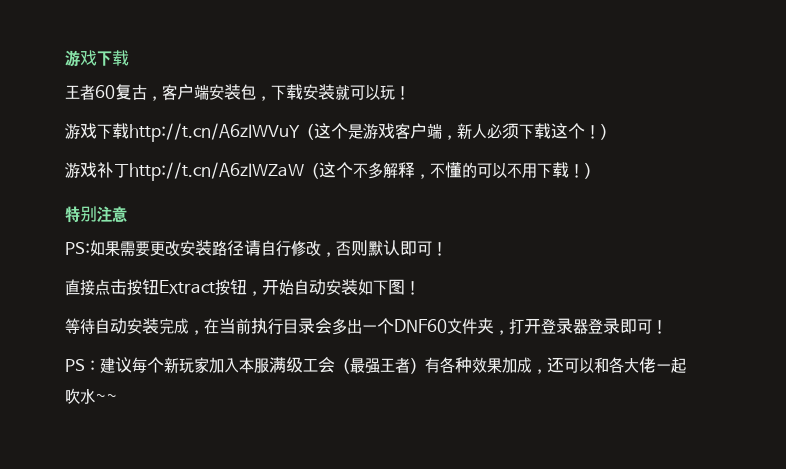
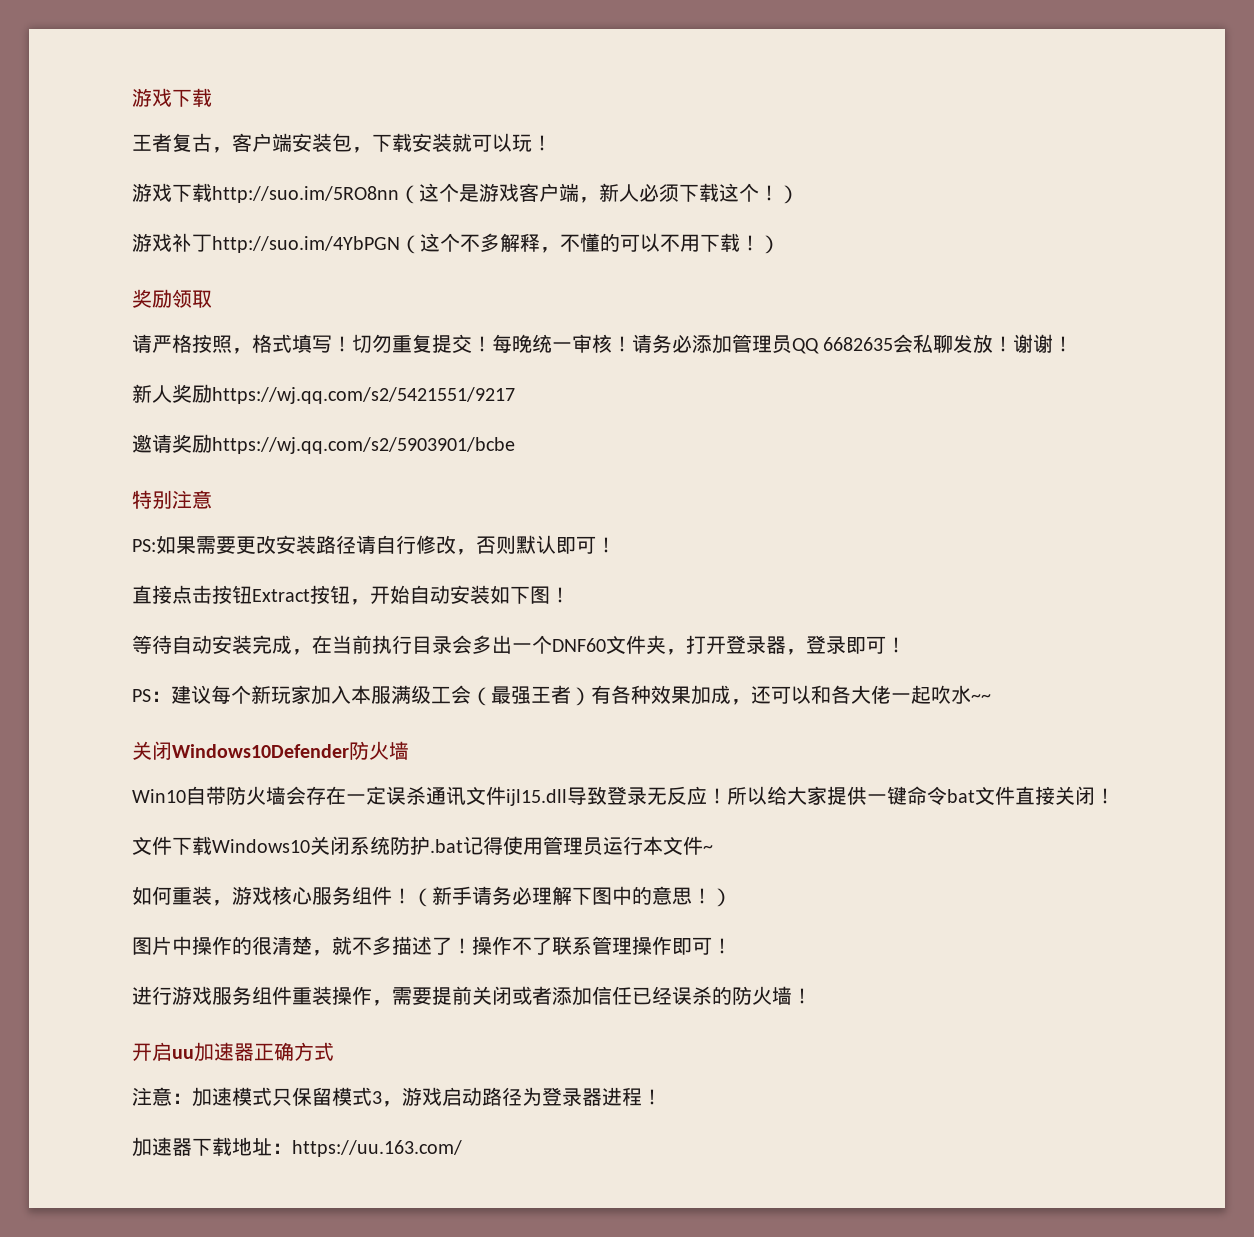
- 王者60复古，客户端安装包，下载安装就可以玩！
+ 王者复古，客户端安装包，下载安装就可以玩！
- 游戏下载http://t.cn/A6zIWVuY（这个是游戏客户端，新人必须下载这个！）
+ 游戏下载http://suo.im/5RO8nn（这个是游戏客户端，新人必须下载这个！）
- 游戏补丁http://t.cn/A6zIWZaW（这个不多解释，不懂的可以不用下载！）
+ 游戏补丁http://suo.im/4YbPGN（这个不多解释，不懂的可以不用下载！）
+ 奖励领取
+ 请严格按照，格式填写！切勿重复提交！每晚统一审核！请务必添加管理员QQ 6682635会私聊发放！谢谢！
+ 新人奖励https://wj.qq.com/s2/5421551/9217
+ 邀请奖励https://wj.qq.com/s2/5903901/bcbe
- 等待自动安装完成，在当前执行目录会多出一个DNF60文件夹，打开登录器登录即可！
+ 等待自动安装完成，在当前执行目录会多出一个DNF60文件夹，打开登录器，登录即可！
+ 关闭Windows10Defender防火墙
+ Win10自带防火墙会存在一定误杀通讯文件ijl15.dll导致登录无反应！所以给大家提供一键命令bat文件直接关闭！
+ 文件下载Windows10关闭系统防护.bat记得使用管理员运行本文件~
+ 如何重装，游戏核心服务组件！（新手请务必理解下图中的意思！）
+ 图片中操作的很清楚，就不多描述了！操作不了联系管理操作即可！
+ 进行游戏服务组件重装操作，需要提前关闭或者添加信任已经误杀的防火墙！
+ 开启uu加速器正确方式
+ 注意：加速模式只保留模式3，游戏启动路径为登录器进程！
+ 加速器下载地址：https://uu.163.com/

